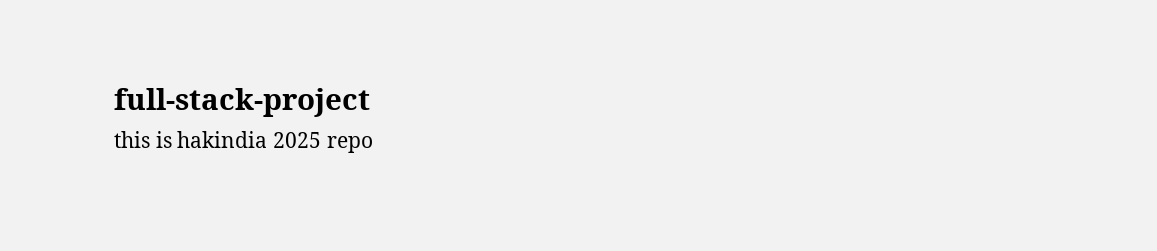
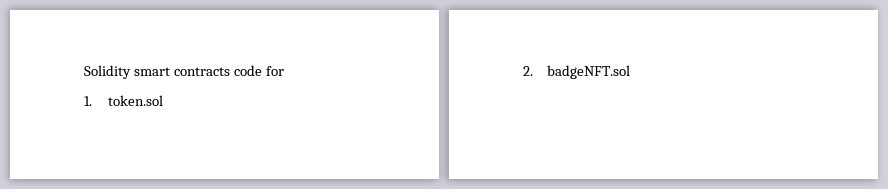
- full-stack-project
- this is hakindia 2025 repo
+ Solidity smart contracts code for
+ 1. token.sol
+ 2. badgeNFT.sol

